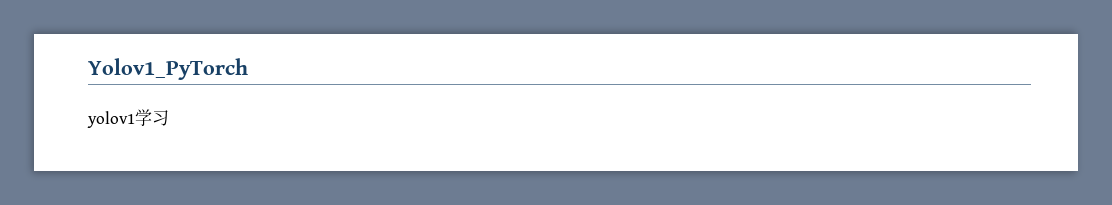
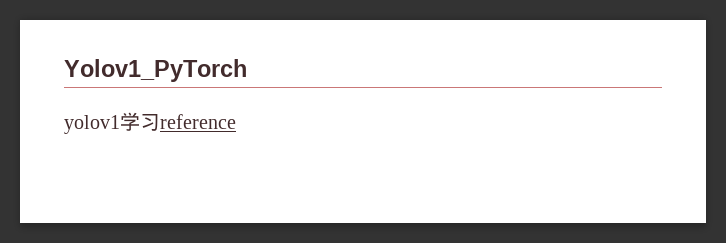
- yolov1学习
+ yolov1学习reference

